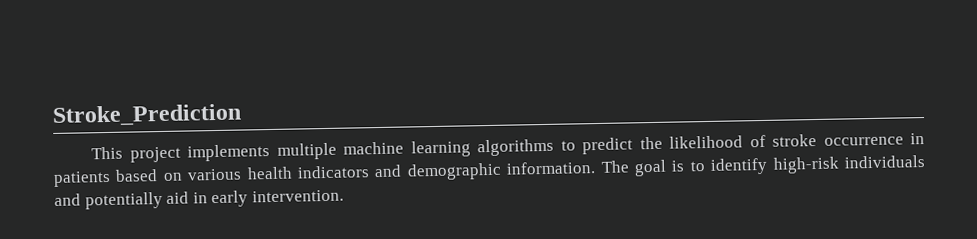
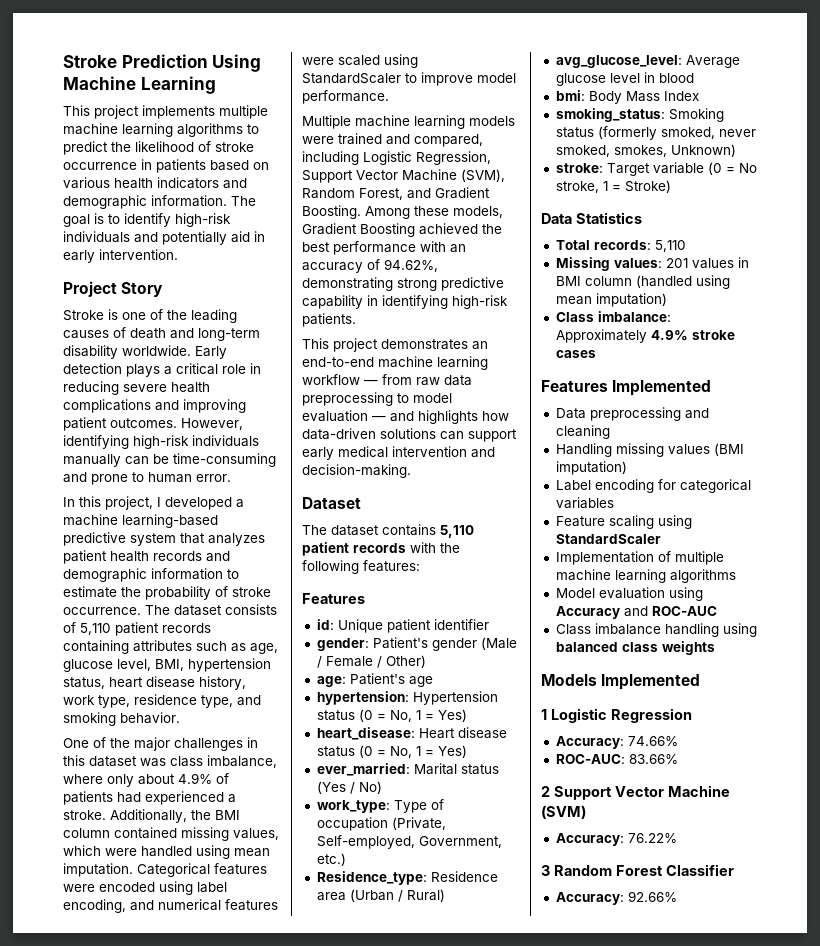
- Stroke_Prediction
+ Stroke Prediction Using Machine Learning
+ Project Story
+ Stroke is one of the leading causes of death and long-term disability worldwide. Early detection plays a critical role in reducing severe health complications and improving patient outcomes. However, identifying high-risk individuals manually can be time-consuming and prone to human error.
+ In this project, I developed a machine learning-based predictive system that analyzes patient health records and demographic information to estimate the probability of stroke occurrence. The dataset consists of 5,110 patient records containing attributes such as age, glucose level, BMI, hypertension status, heart disease history, work type, residence type, and smoking behavior.
+ One of the major challenges in this dataset was class imbalance, where only about 4.9% of patients had experienced a stroke. Additionally, the BMI column contained missing values, which were handled using mean imputation. Categorical features were encoded using label encoding, and numerical features were scaled using StandardScaler to improve model performance.
+ Multiple machine learning models were trained and compared, including Logistic Regression, Support Vector Machine (SVM), Random Forest, and Gradient Boosting. Among these models, Gradient Boosting achieved the best performance with an accuracy of 94.62%, demonstrating strong predictive capability in identifying high-risk patients.
+ This project demonstrates an end-to-end machine learning workflow — from raw data preprocessing to model evaluation — and highlights how data-driven solutions can support early medical intervention and decision-making.
+ Dataset
+ The dataset contains 5,110 patient records with the following features:
+ Features
+ id: Unique patient identifier
+ gender: Patient's gender (Male / Female / Other)
+ age: Patient's age
+ hypertension: Hypertension status (0 = No, 1 = Yes)
+ heart_disease: Heart disease status (0 = No, 1 = Yes)
+ ever_married: Marital status (Yes / No)
+ work_type: Type of occupation (Private, Self-employed, Government, etc.)
+ Residence_type: Residence area (Urban / Rural)
+ avg_glucose_level: Average glucose level in blood
+ bmi: Body Mass Index
+ smoking_status: Smoking status (formerly smoked, never smoked, smokes, Unknown)
+ stroke: Target variable (0 = No stroke, 1 = Stroke)
+ Data Statistics
+ Total records: 5,110
+ Missing values: 201 values in BMI column (handled using mean imputation)
+ Class imbalance: Approximately 4.9% stroke cases
+ Features Implemented
+ Data preprocessing and cleaning
+ Handling missing values (BMI imputation)
+ Label encoding for categorical variables
+ Feature scaling using StandardScaler
+ Implementation of multiple machine learning algorithms
+ Model evaluation using Accuracy and ROC-AUC
+ Class imbalance handling using balanced class weights
+ Models Implemented
+ 1 Logistic Regression
+ Accuracy: 74.66%
+ ROC-AUC: 83.66%
+ 2 Support Vector Machine (SVM)
+ Accuracy: 76.22%
+ 3 Random Forest Classifier
+ Accuracy: 92.66%

